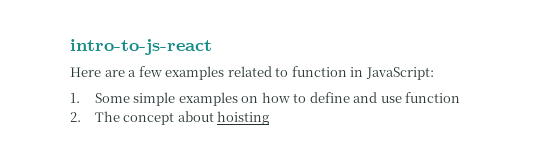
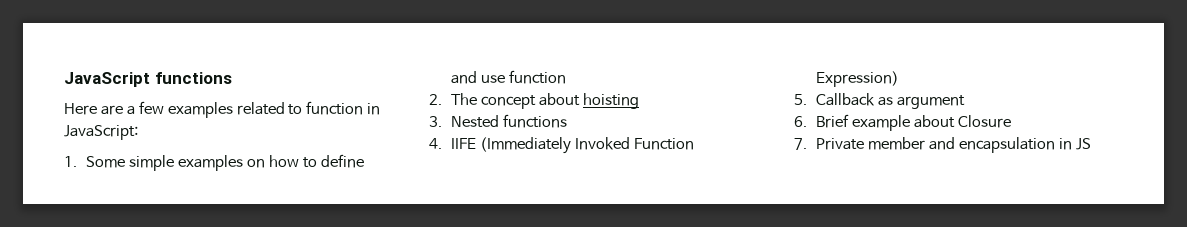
- intro-to-js-react
+ JavaScript functions
+ 3. Nested functions
+ 4. IIFE (Immediately Invoked Function Expression)
+ 5. Callback as argument
+ 6. Brief example about Closure
+ 7. Private member and encapsulation in JS

